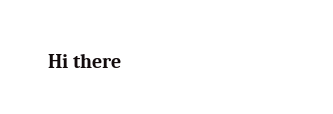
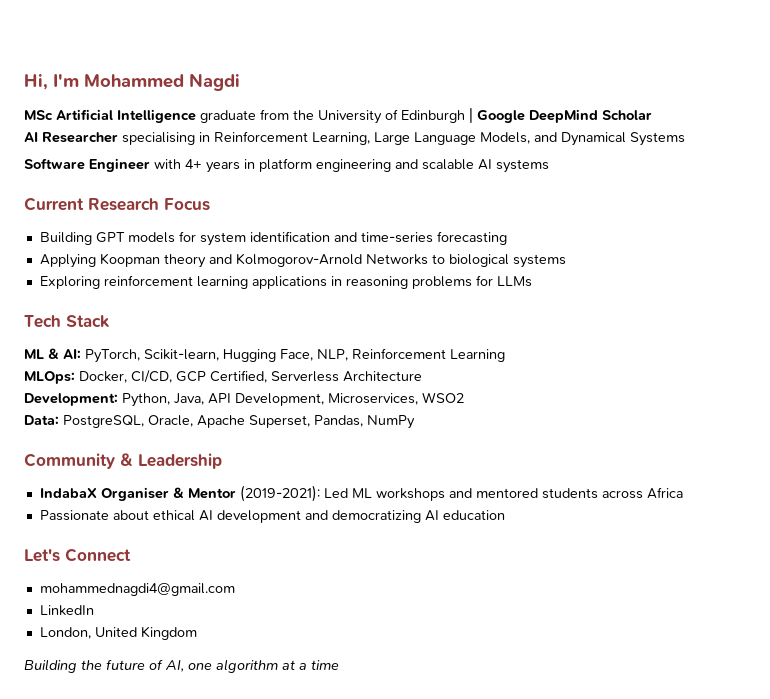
- Hi there
+ Hi, I'm Mohammed Nagdi
+ MSc Artificial Intelligence graduate from the University of Edinburgh | Google DeepMind Scholar
+ AI Researcher specialising in Reinforcement Learning, Large Language Models, and Dynamical Systems
+ Software Engineer with 4+ years in platform engineering and scalable AI systems
+ Current Research Focus
+ Building GPT models for system identification and time-series forecasting
+ Applying Koopman theory and Kolmogorov-Arnold Networks to biological systems
+ Exploring reinforcement learning applications in reasoning problems for LLMs
+ Tech Stack
+ ML & AI: PyTorch, Scikit-learn, Hugging Face, NLP, Reinforcement Learning
+ MLOps: Docker, CI/CD, GCP Certified, Serverless Architecture
+ Development: Python, Java, API Development, Microservices, WSO2
+ Data: PostgreSQL, Oracle, Apache Superset, Pandas, NumPy
+ Community & Leadership
+ IndabaX Organiser & Mentor (2019-2021): Led ML workshops and mentored students across Africa
+ Passionate about ethical AI development and democratizing AI education
+ Let's Connect
+ mohammednagdi4@gmail.com
+ LinkedIn
+ London, United Kingdom
+ Building the future of AI, one algorithm at a time

